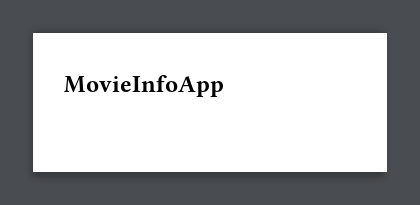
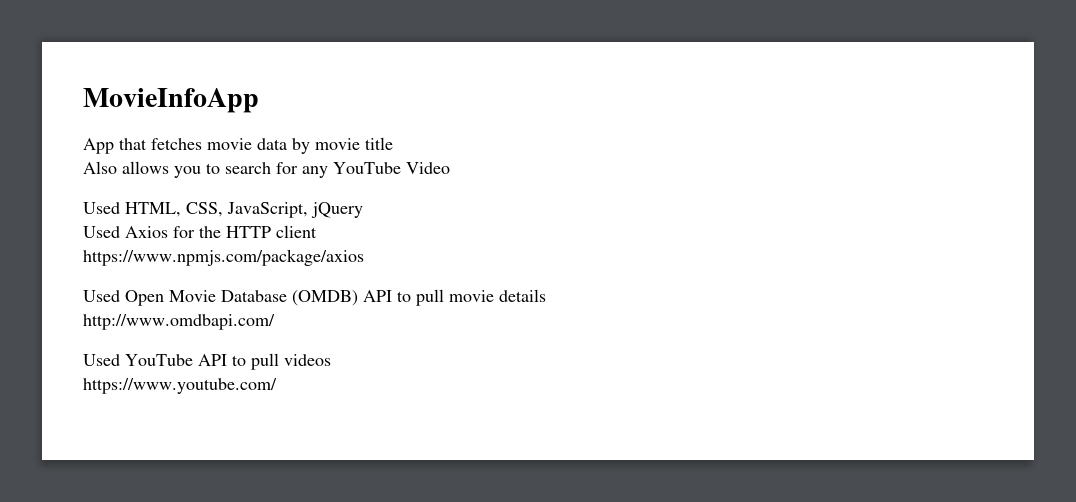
+ App that fetches movie data by movie title
+ Also allows you to search for any YouTube Video
+ Used HTML, CSS, JavaScript, jQuery
+ Used Axios for the HTTP client
+ https://www.npmjs.com/package/axios
+ Used Open Movie Database (OMDB) API to pull movie details
+ http://www.omdbapi.com/
+ Used YouTube API to pull videos
+ https://www.youtube.com/

